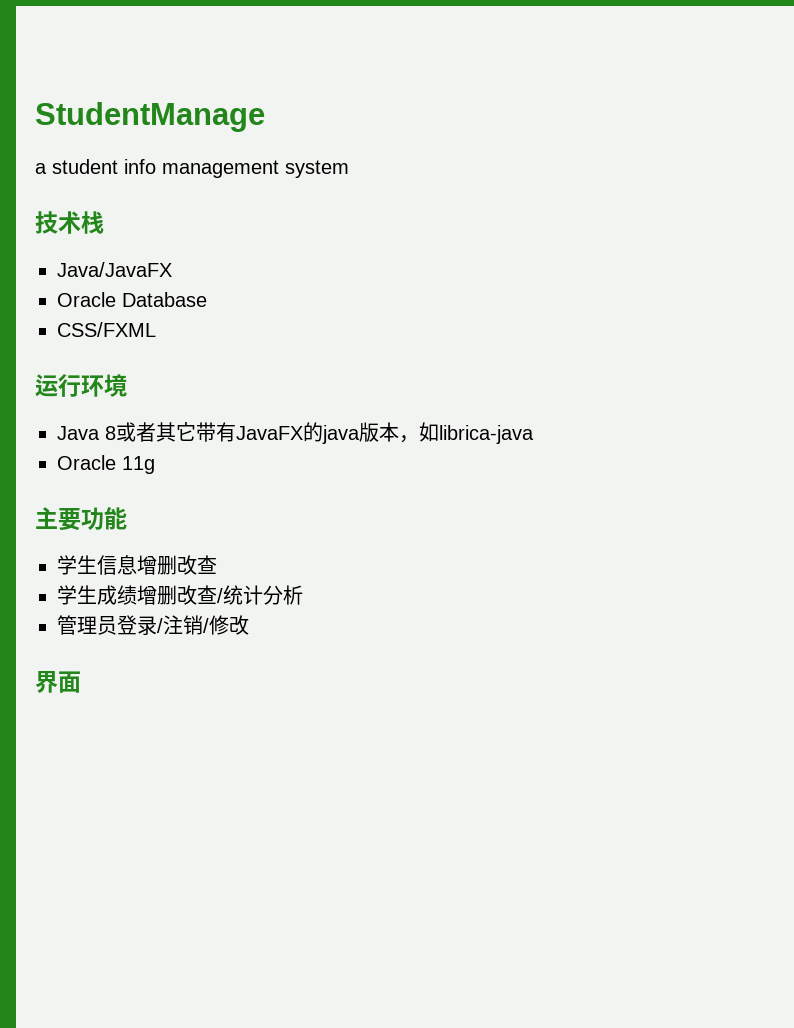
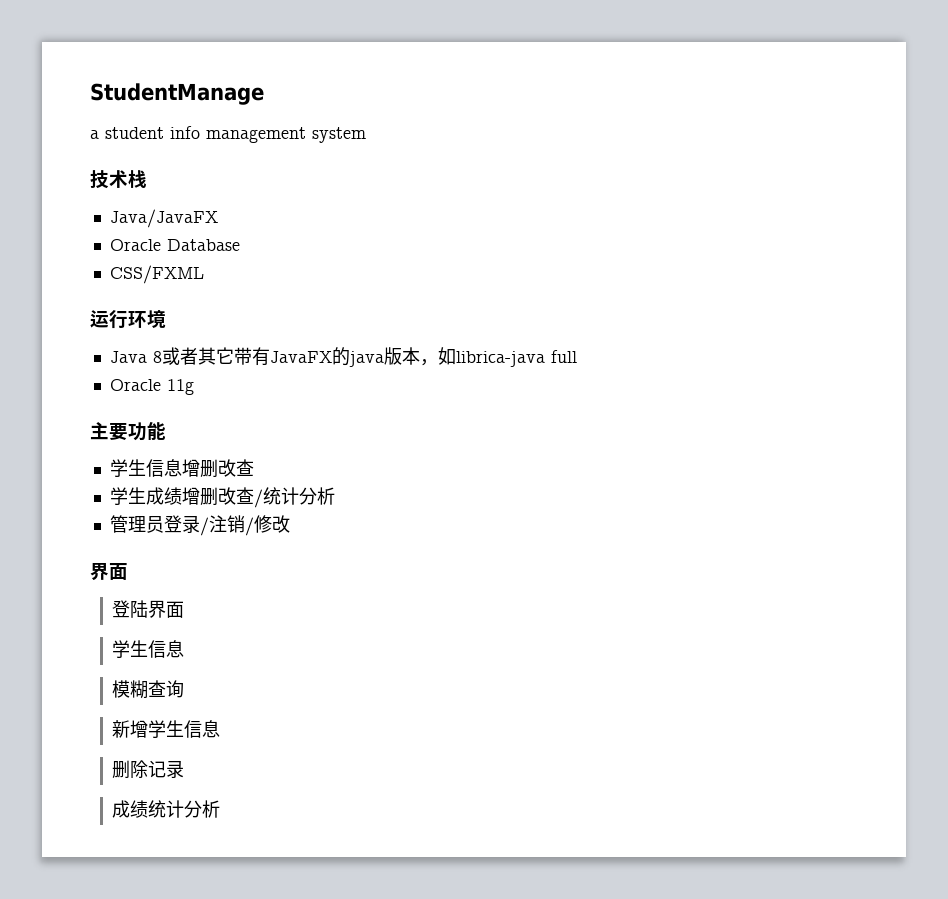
- Java 8或者其它带有JavaFX的java版本，如librica-java
+ Java 8或者其它带有JavaFX的java版本，如librica-java full
+ 登陆界面
+ 学生信息
+ 模糊查询
+ 新增学生信息
+ 删除记录
+ 成绩统计分析

